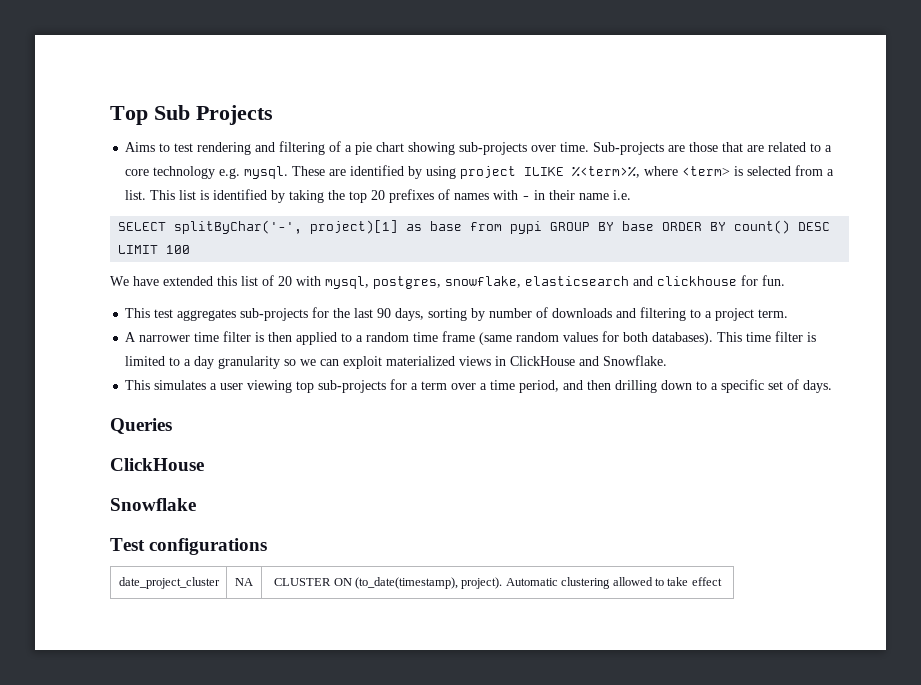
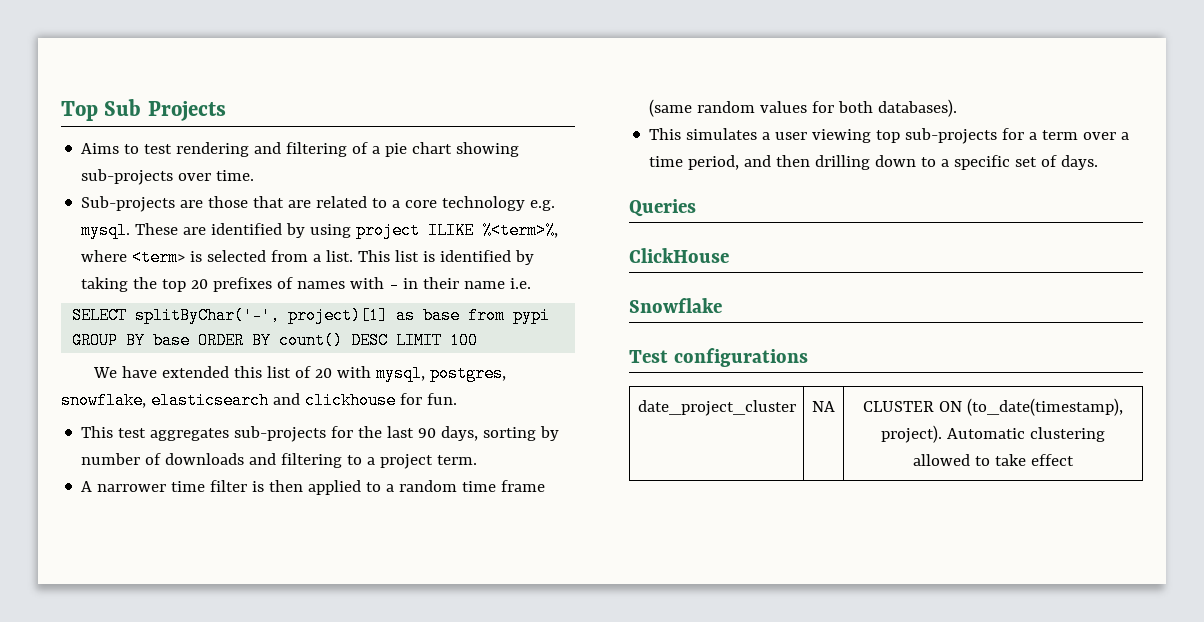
- Aims to test rendering and filtering of a pie chart showing sub-projects over time. Sub-projects are those that are related to a core technology e.g. mysql.
+ Aims to test rendering and filtering of a pie chart showing sub-projects over time.
+ Sub-projects are those that are related to a core technology e.g. mysql.
- This time filter is limited to a day granularity so we can exploit materialized views in ClickHouse and Snowflake.

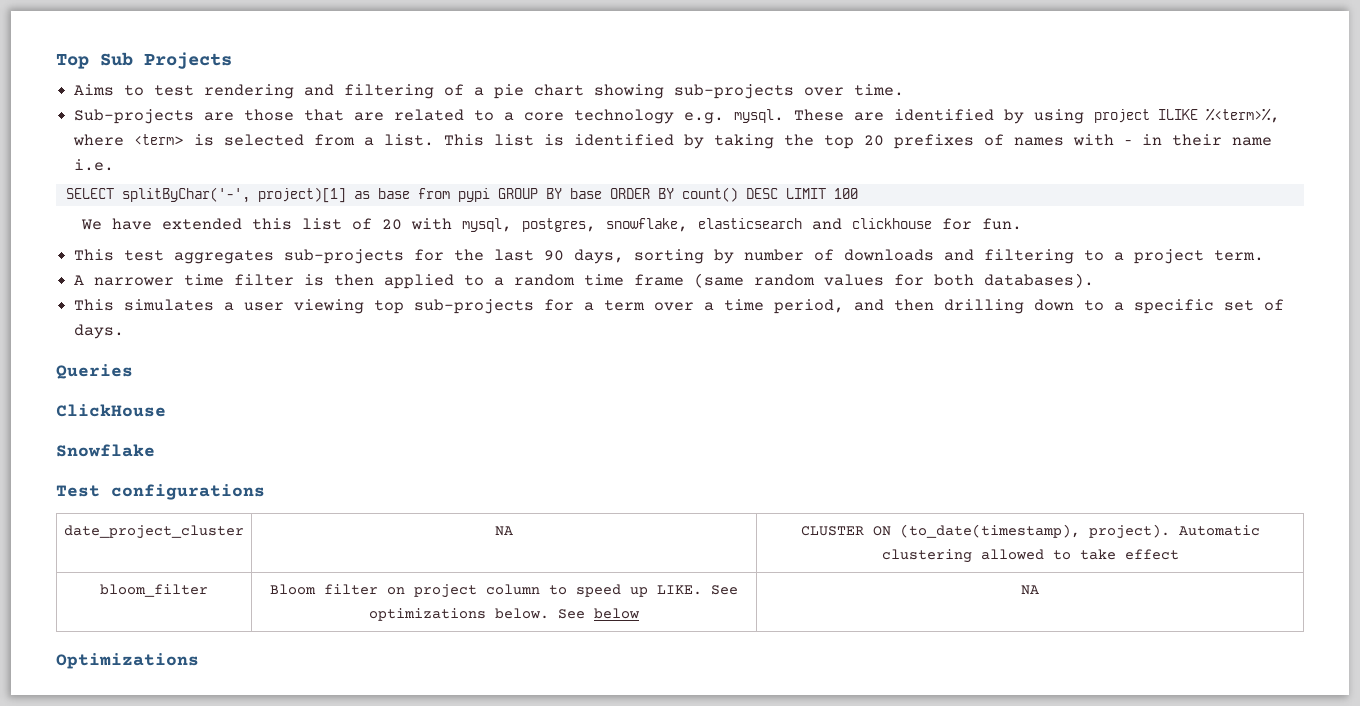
+ bloom_filter | Bloom filter on project column to speed up LIKE. See optimizations below. See below | NA
+ Optimizations

